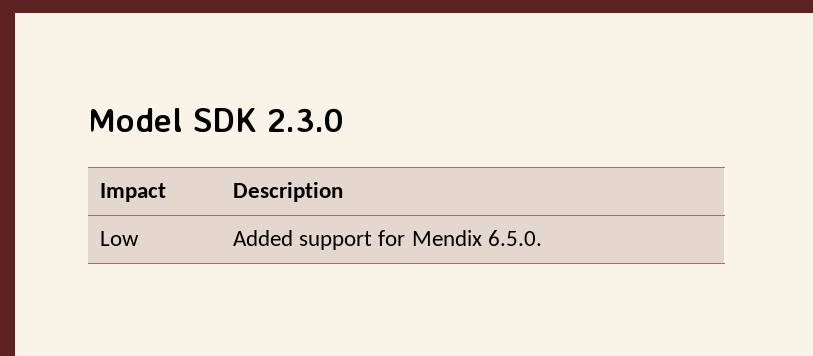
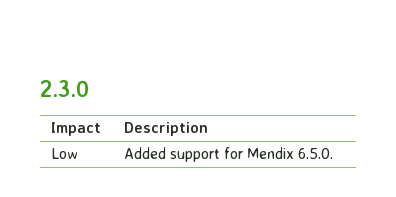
- Model SDK 2.3.0
+ 2.3.0

